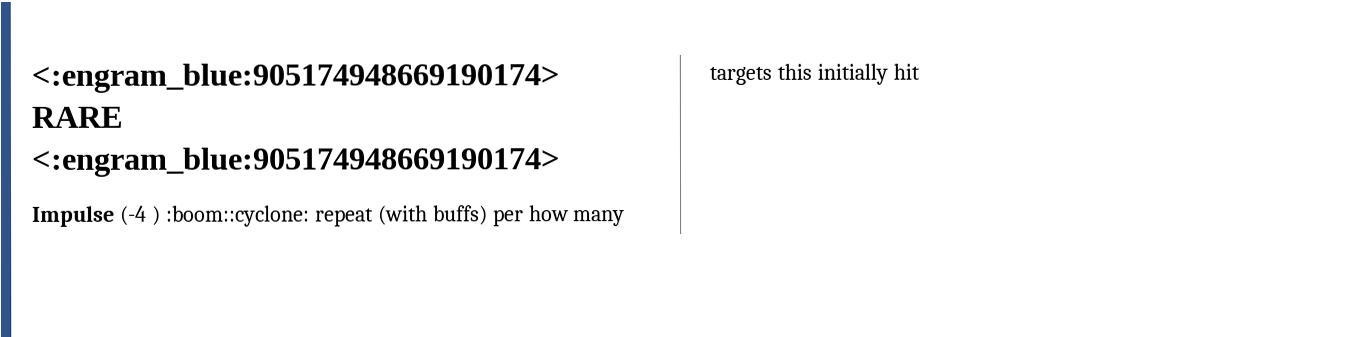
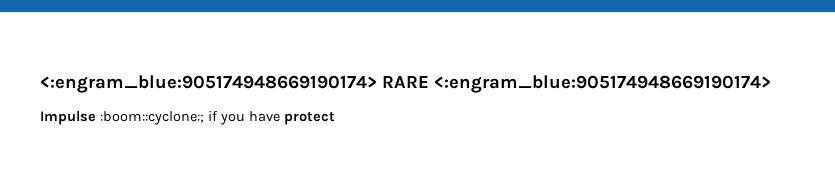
- Impulse (-4 ) :boom::cyclone: repeat (with buffs) per how many targets this initially hit
+ Impulse :boom::cyclone:; if you have protect

